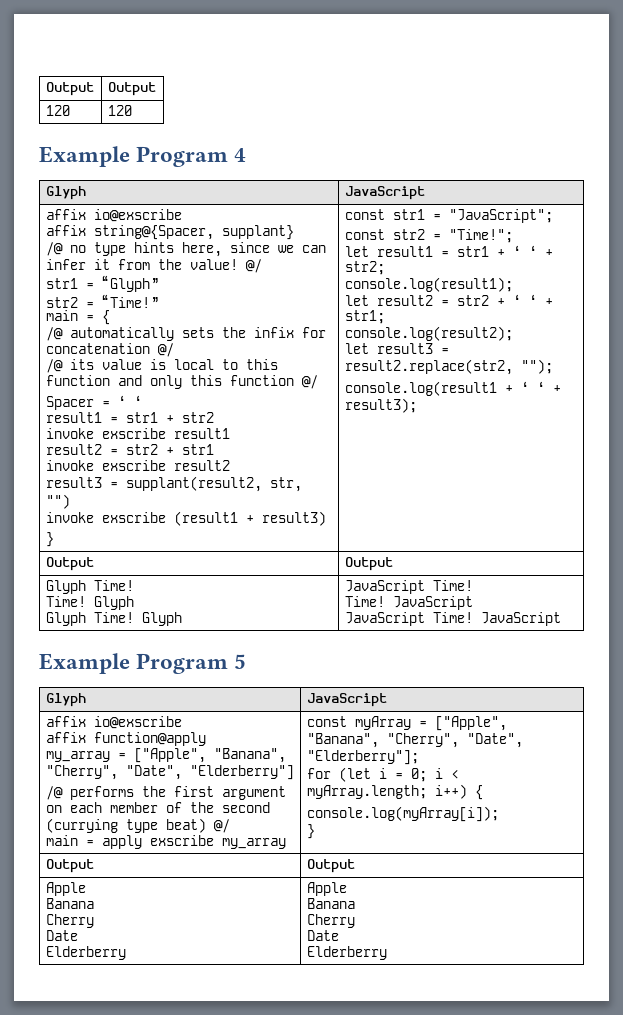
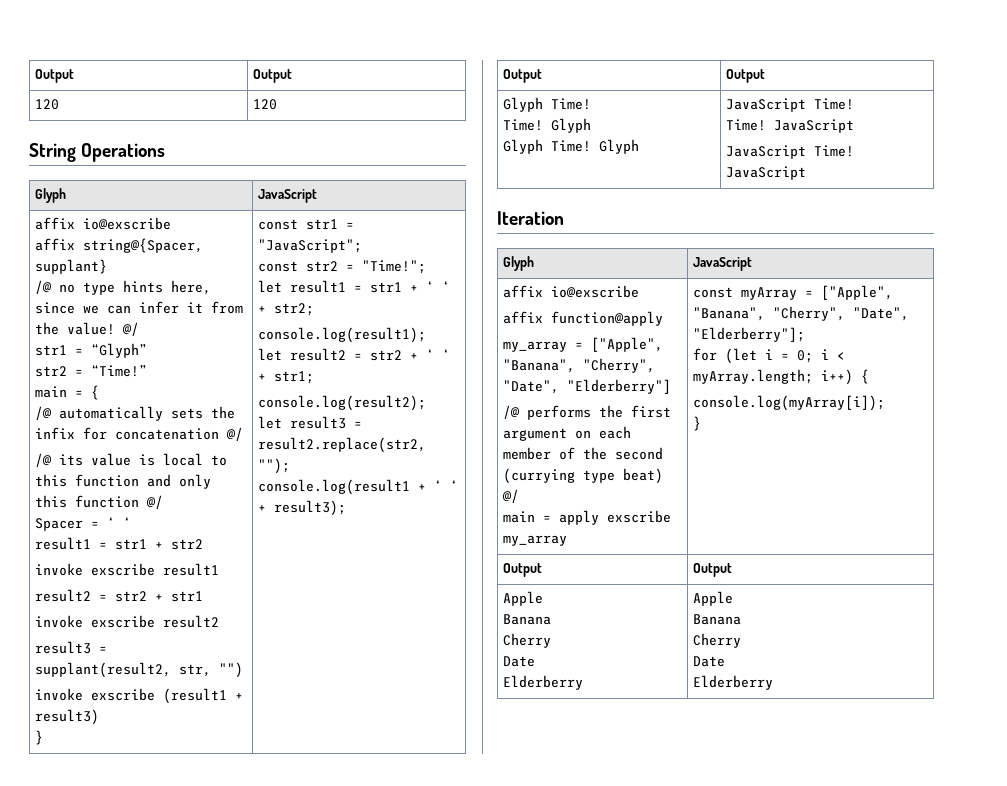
- Example Program 4
+ String Operations
- Example Program 5
+ Iteration

